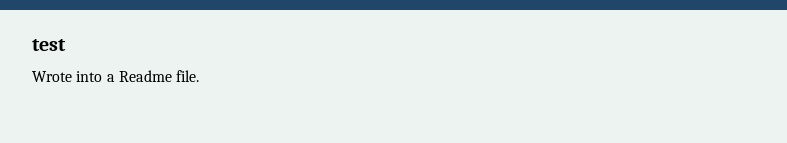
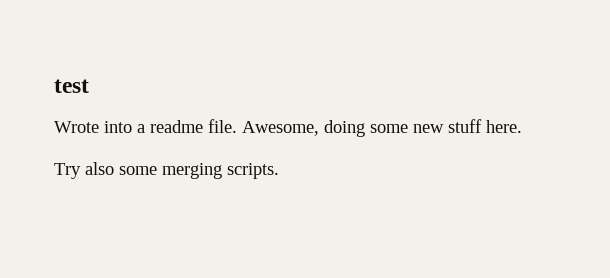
- Wrote into a Readme file.
+ Wrote into a readme file. Awesome, doing some new stuff here.
+ Try also some merging scripts.

